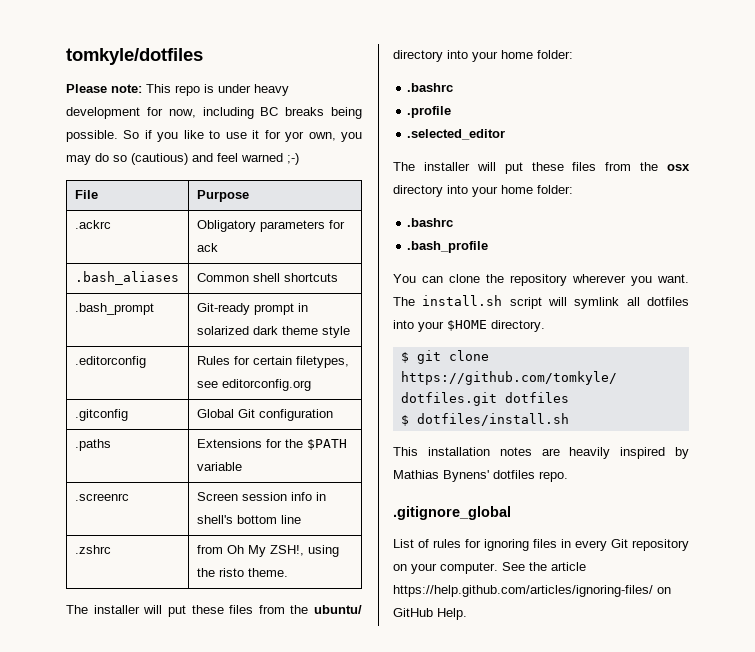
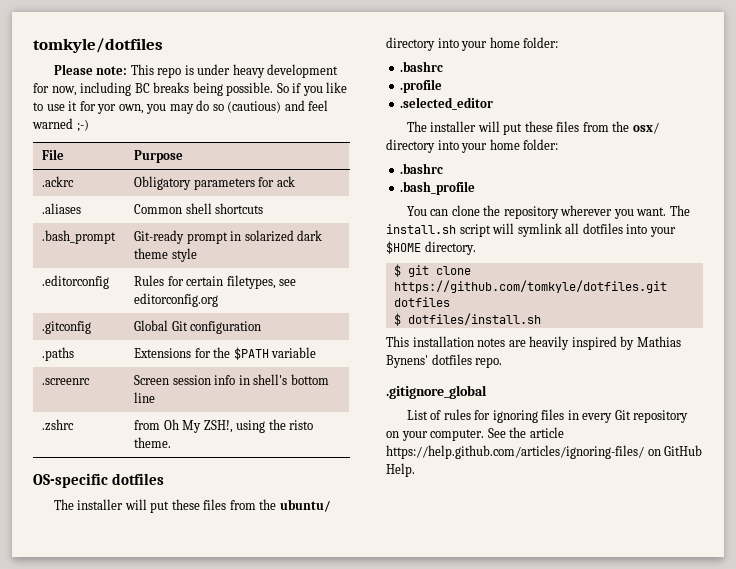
- .bash_aliases | Common shell shortcuts
+ .aliases | Common shell shortcuts
+ OS-specific dotfiles
- The installer will put these files from the osx directory into your home folder:
+ The installer will put these files from the osx/ directory into your home folder:

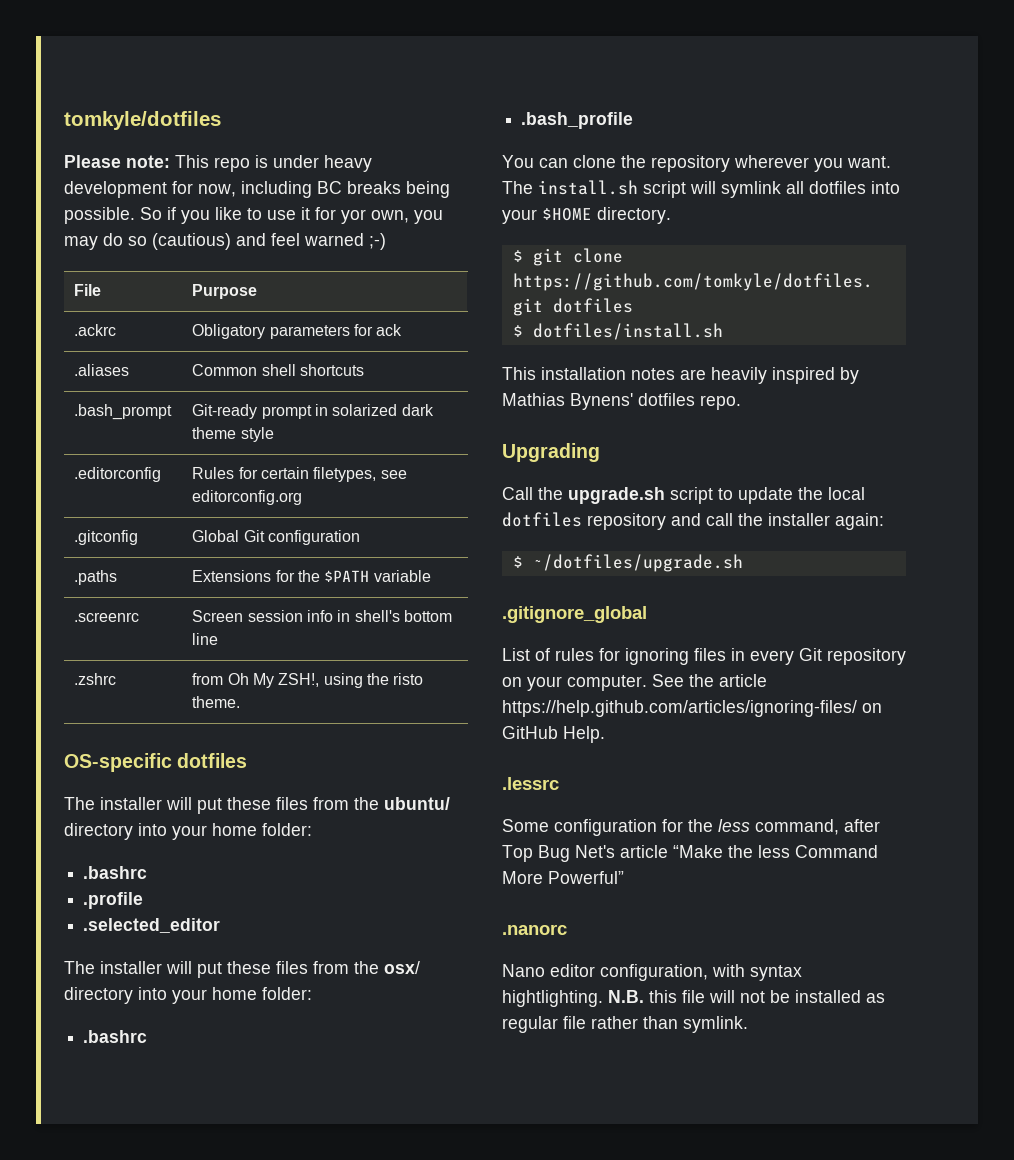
+ Upgrading
+ Call the upgrade.sh script to update the local dotfiles repository and call the installer again:
+ $ ~/dotfiles/upgrade.sh
+ .lessrc
+ Some configuration for the less command, after Top Bug Net's article “Make the less Command More Powerful”
+ .nanorc
+ Nano editor configuration, with syntax hightlighting. N.B. this file will not be installed as regular file rather than symlink.

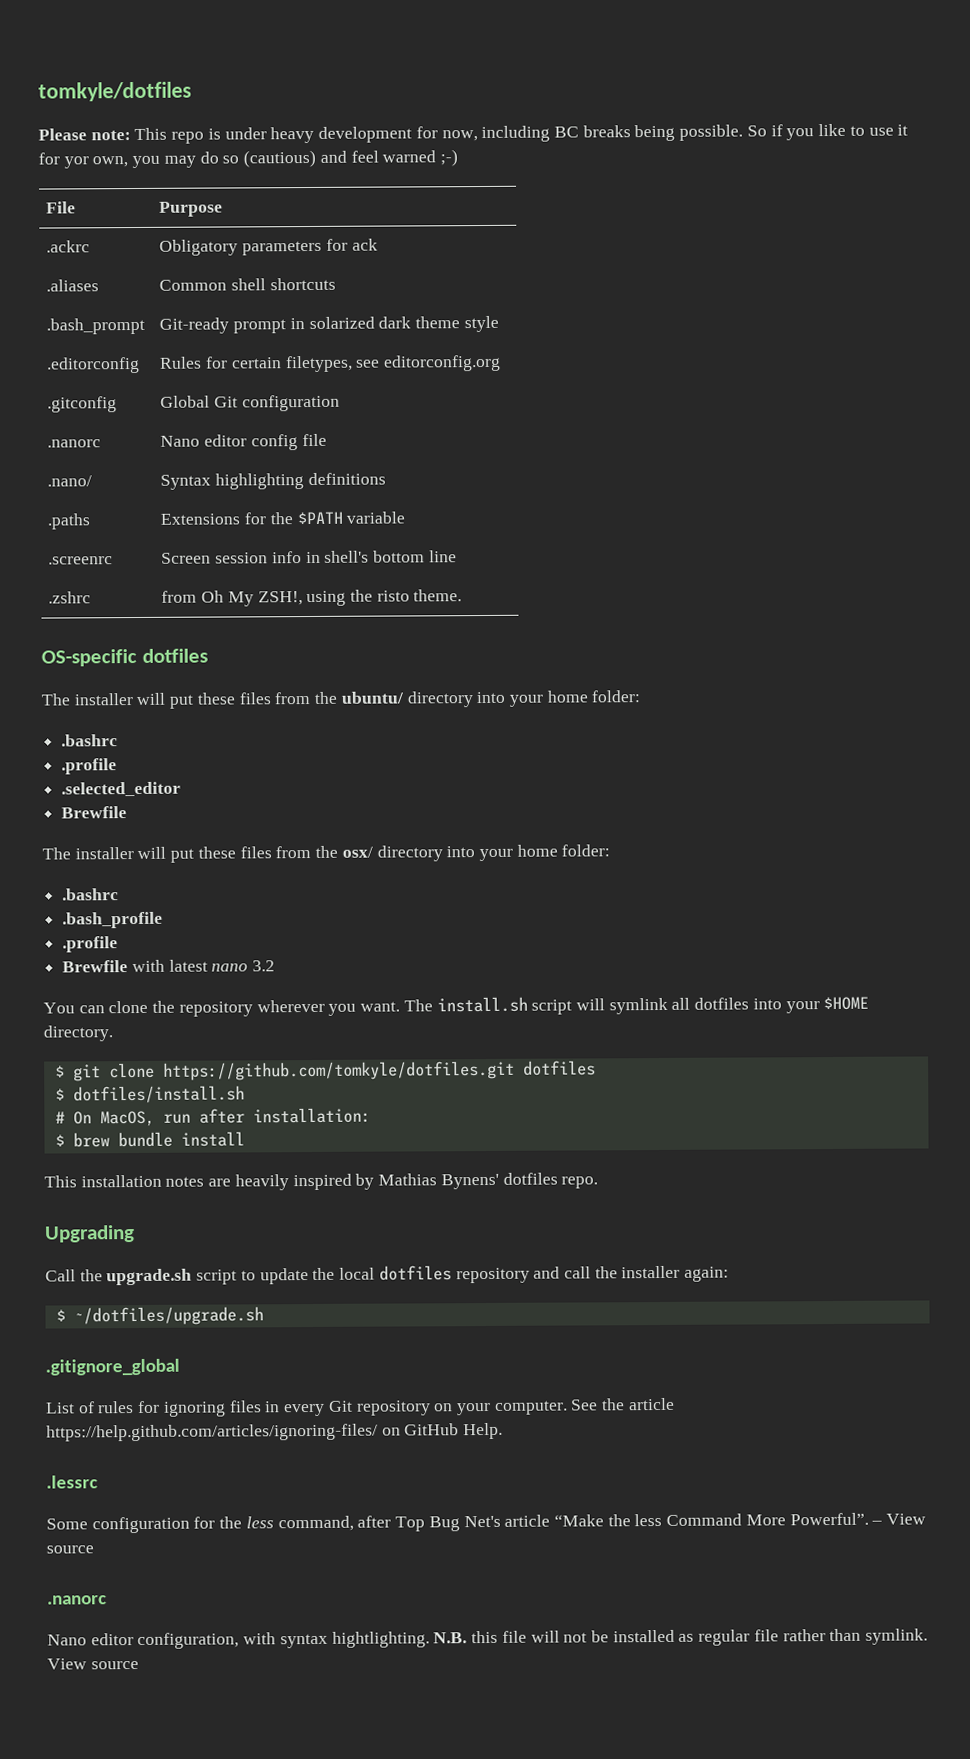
+ .nanorc | Nano editor config file
+ .nano/ | Syntax highlighting definitions
  .selected_editor
+ Brewfile
  .bash_profile
+ .profile
+ Brewfile with latest nano 3.2
+ # On MacOS, run after installation:
+ $ brew bundle install
- Some configuration for the less command, after Top Bug Net's article “Make the less Command More Powerful”
+ Some configuration for the less command, after Top Bug Net's article “Make the less Command More Powerful”. – View source
- N.B. this file will not be installed as regular file rather than symlink.
+ N.B. this file will not be installed as regular file rather than symlink. View source

